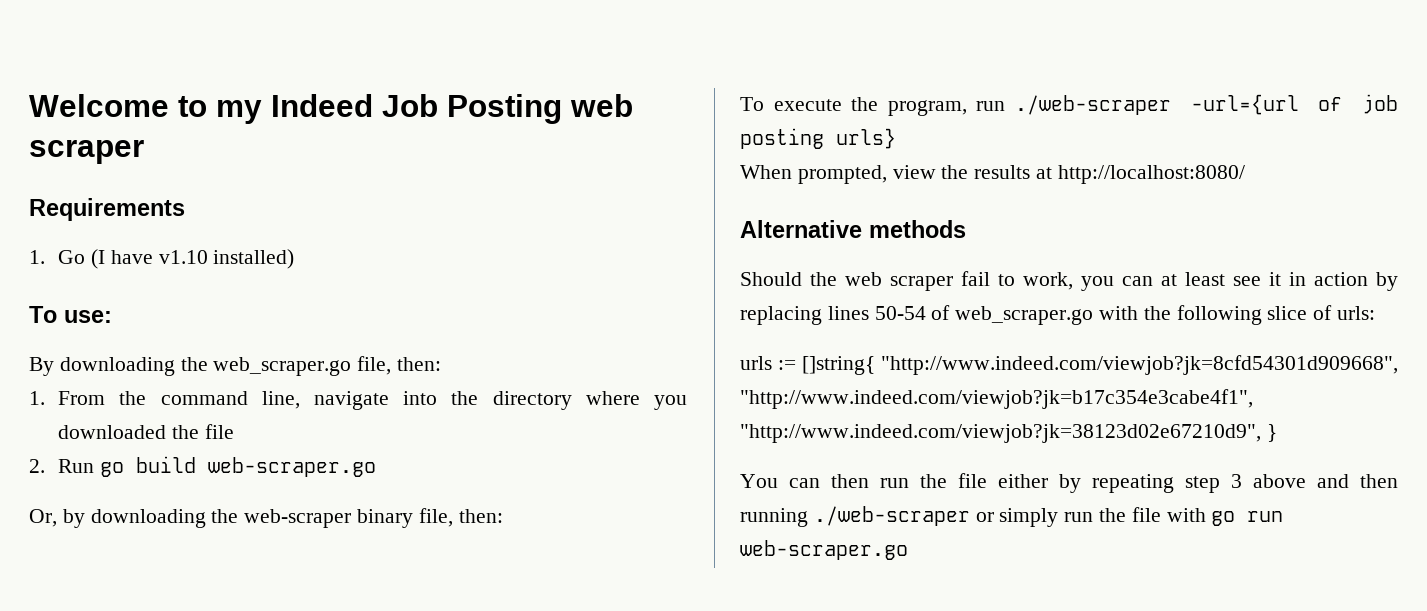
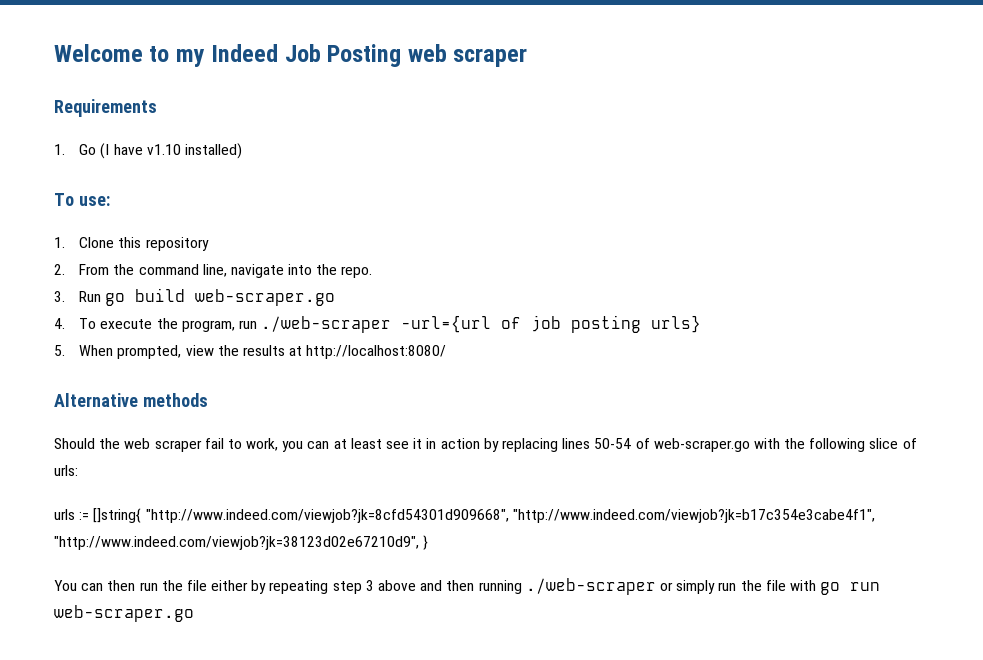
- By downloading the web_scraper.go file, then:
- 1. From the command line, navigate into the directory where you downloaded the file
- 2. Run go build web-scraper.go
- Or, by downloading the web-scraper binary file, then:
- To execute the program, run ./web-scraper -url={url of job posting urls}
+ 1. Clone this repository
+ 2. From the command line, navigate into the repo.
+ 3. Run go build web-scraper.go
+ 4. To execute the program, run ./web-scraper -url={url of job posting urls}
- When prompted, view the results at http://localhost:8080/
+ 5. When prompted, view the results at http://localhost:8080/
- Should the web scraper fail to work, you can at least see it in action by replacing lines 50-54 of web_scraper.go with the following slice of urls:
+ Should the web scraper fail to work, you can at least see it in action by replacing lines 50-54 of web-scraper.go with the following slice of urls:

